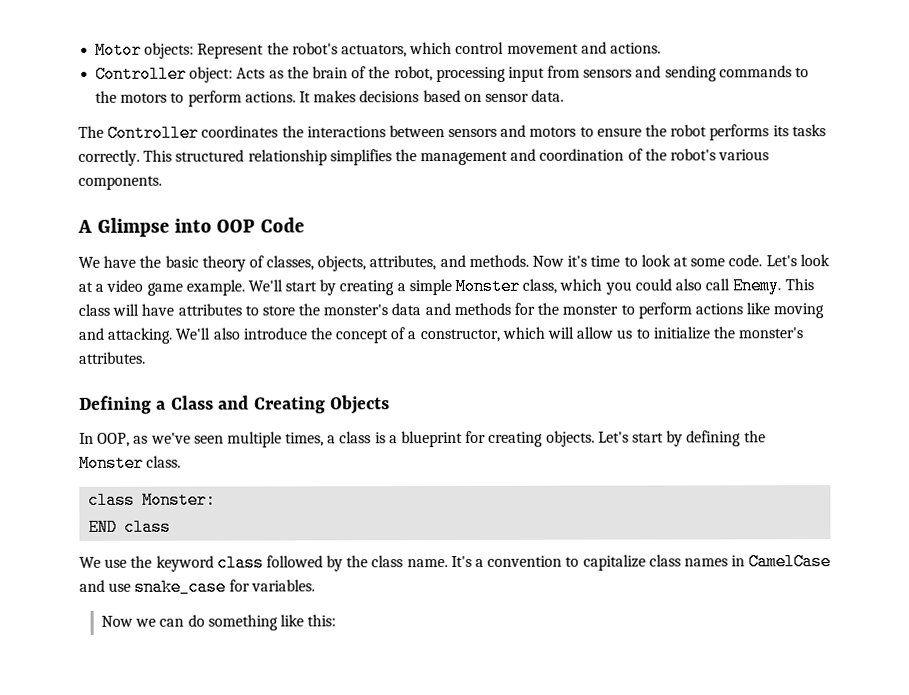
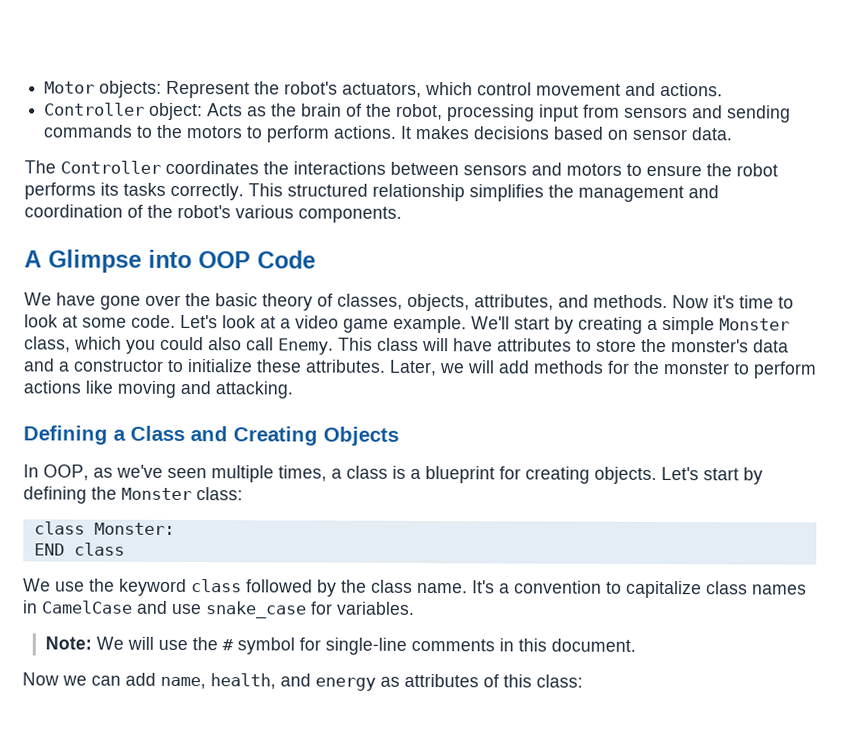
- We have the basic theory of classes, objects, attributes, and methods.
+ We have gone over the basic theory of classes, objects, attributes, and methods.
- This class will have attributes to store the monster's data and methods for the monster to perform actions like moving and attacking. We'll also introduce the concept of a constructor, which will allow us to initialize the monster's attributes.
+ This class will have attributes to store the monster's data and a constructor to initialize these attributes. Later, we will add methods for the monster to perform actions like moving and attacking.
- Let's start by defining the Monster class.
+ Let's start by defining the Monster class:
- Now we can do something like this:
+ Note: We will use the # symbol for single-line comments in this document.
+ Now we can add name, health, and energy as attributes of this class:

